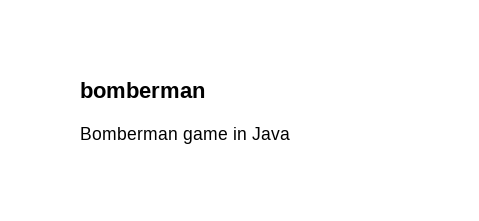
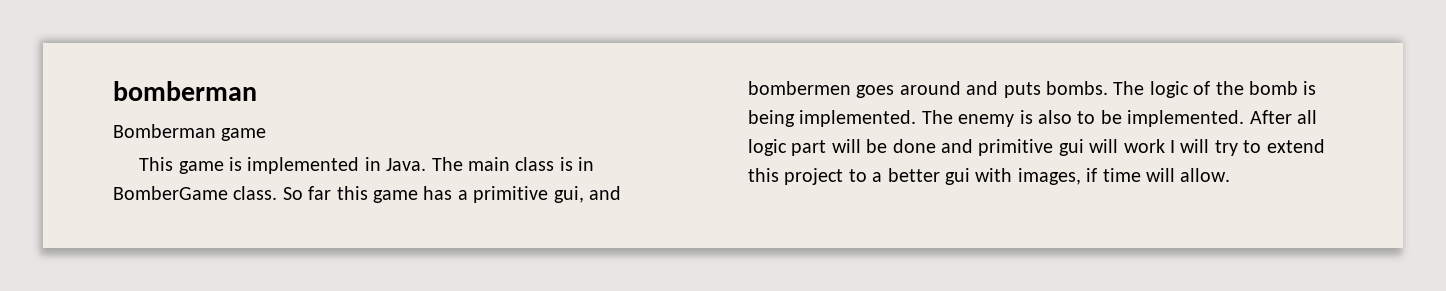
- Bomberman game in Java
+ Bomberman game
+ This game is implemented in Java. The main class is in BomberGame class. So far this game has a primitive gui, and bombermen goes around and puts bombs. The logic of the bomb is being implemented. The enemy is also to be implemented. After all logic part will be done and primitive gui will work I will try to extend this project to a better gui with images, if time will allow.

